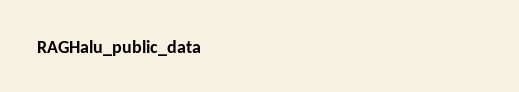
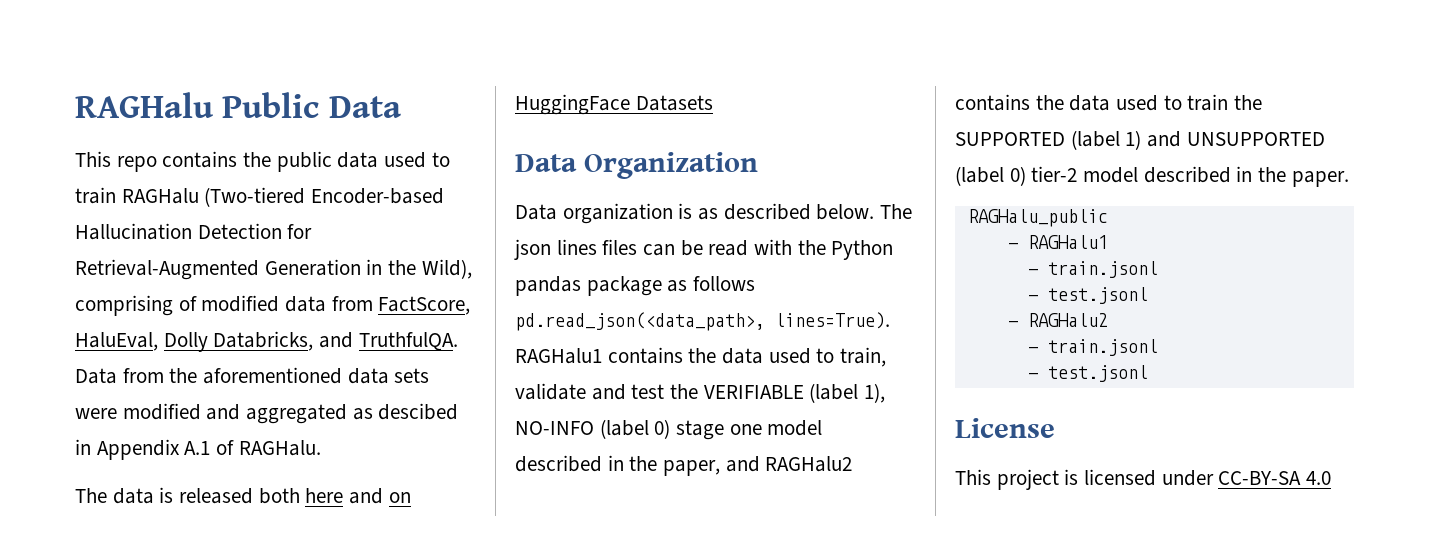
- RAGHalu_public_data
+ RAGHalu Public Data
+ This repo contains the public data used to train RAGHalu (Two-tiered Encoder-based Hallucination Detection for Retrieval-Augmented Generation in the Wild), comprising of modified data from FactScore, HaluEval, Dolly Databricks, and TruthfulQA. Data from the aforementioned data sets were modified and aggregated as descibed in Appendix A.1 of RAGHalu.
+ The data is released both here and on HuggingFace Datasets
+ Data Organization
+ Data organization is as described below. The json lines files can be read with the Python pandas package as follows pd.read_json(<data_path>, lines=True). RAGHalu1 contains the data used to train, validate and test the VERIFIABLE (label 1), NO-INFO (label 0) stage one model described in the paper, and RAGHalu2 contains the data used to train the SUPPORTED (label 1) and UNSUPPORTED (label 0) tier-2 model described in the paper.
+ RAGHalu_public
+ - RAGHalu1
+ - train.jsonl
+ - test.jsonl
+ - RAGHalu2
+ - train.jsonl
+ - test.jsonl
+ License
+ This project is licensed under CC-BY-SA 4.0

